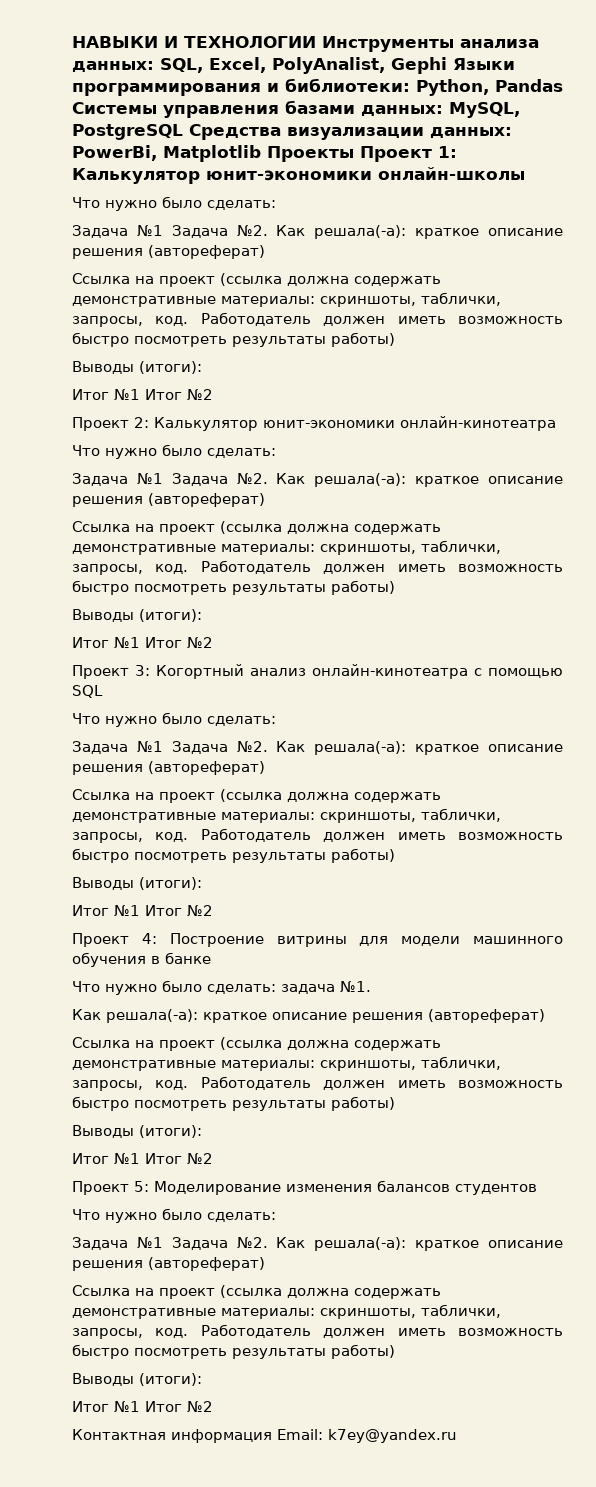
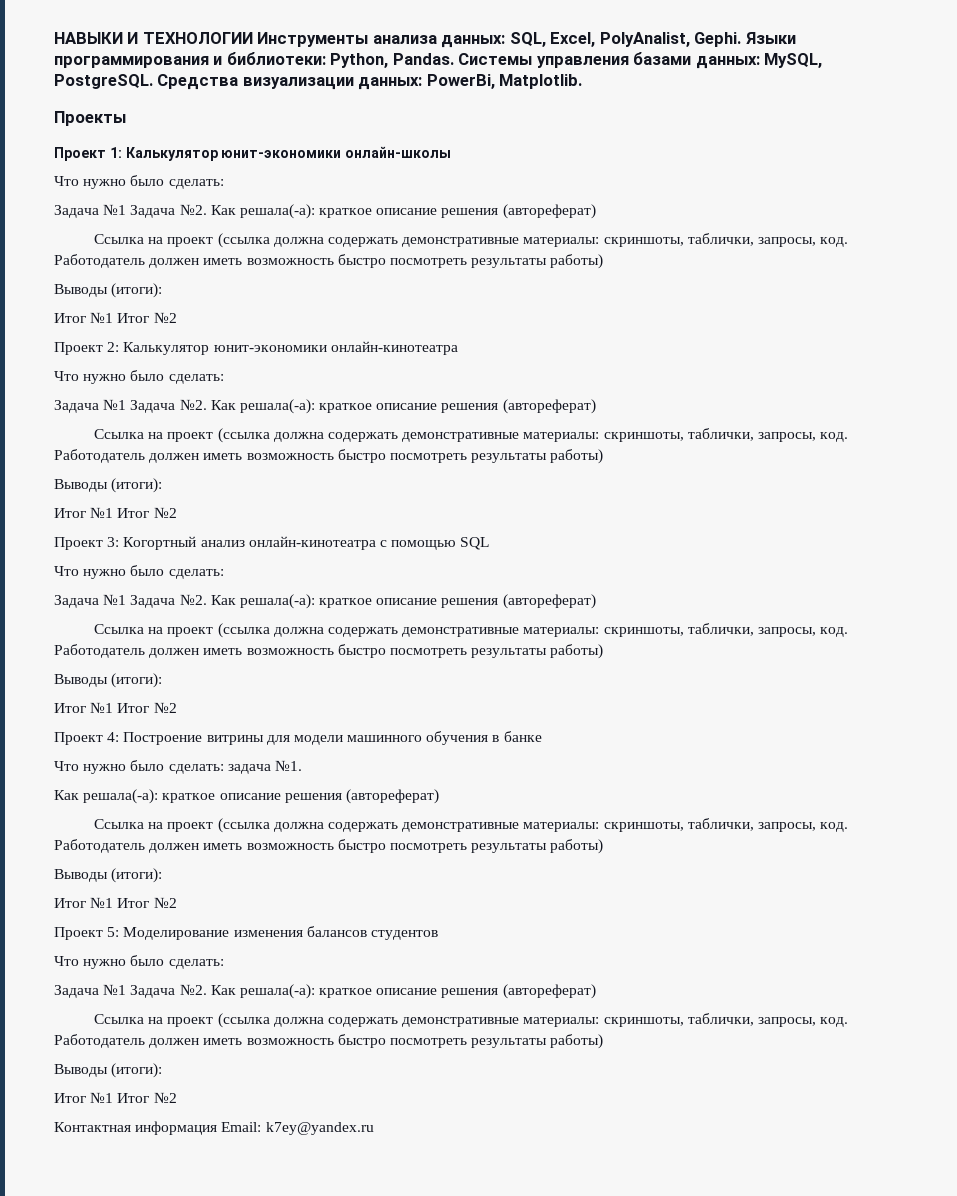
- НАВЫКИ И ТЕХНОЛОГИИ Инструменты анализа данных: SQL, Excel, PolyAnalist, Gephi Языки программирования и библиотеки: Python, Pandas Системы управления базами данных: MySQL, PostgreSQL Средства визуализации данных: PowerBi, Matplotlib Проекты Проект 1: Калькулятор юнит-экономики онлайн-школы
+ НАВЫКИ И ТЕХНОЛОГИИ Инструменты анализа данных: SQL, Excel, PolyAnalist, Gephi. Языки программирования и библиотеки: Python, Pandas. Системы управления базами данных: MySQL, PostgreSQL. Средства визуализации данных: PowerBi, Matplotlib.
+ Проекты
+ Проект 1: Калькулятор юнит-экономики онлайн-школы

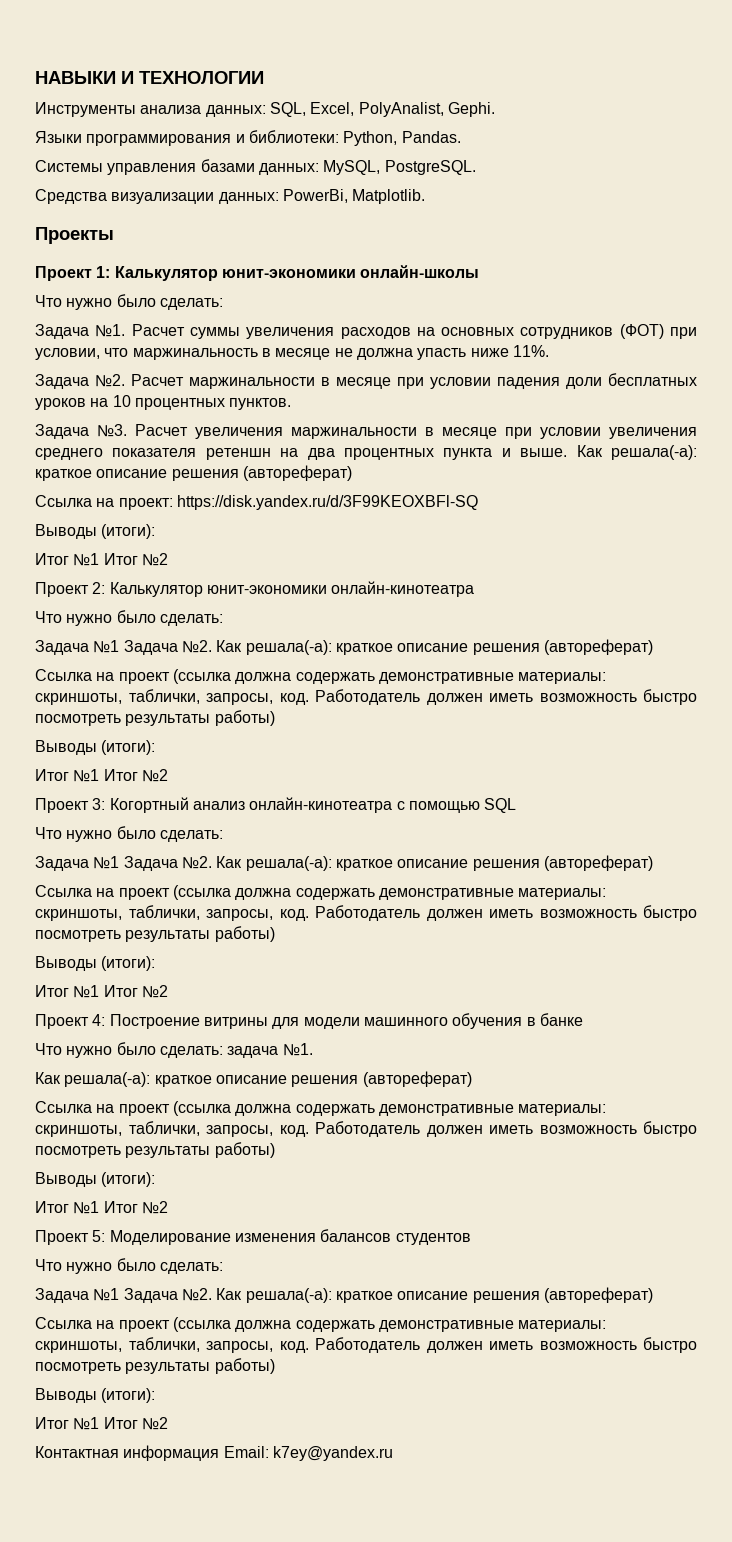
- НАВЫКИ И ТЕХНОЛОГИИ Инструменты анализа данных: SQL, Excel, PolyAnalist, Gephi. Языки программирования и библиотеки: Python, Pandas. Системы управления базами данных: MySQL, PostgreSQL. Средства визуализации данных: PowerBi, Matplotlib.
+ НАВЫКИ И ТЕХНОЛОГИИ
+ Инструменты анализа данных: SQL, Excel, PolyAnalist, Gephi.
+ Языки программирования и библиотеки: Python, Pandas.
+ Системы управления базами данных: MySQL, PostgreSQL.
+ Средства визуализации данных: PowerBi, Matplotlib.
  Проект 1: Калькулятор юнит-экономики онлайн-школы
  Что нужно было сделать:
- Задача №1 Задача №2. Как решала(-а): краткое описание решения (автореферат)
- Ссылка на проект (ссылка должна содержать демонстративные материалы: скриншоты, таблички, запросы, код. Работодатель должен иметь возможность быстро посмотреть результаты работы)
+ Задача №1. Расчет суммы увеличения расходов на основных сотрудников (ФОТ) при условии, что маржинальность в месяце не должна упасть ниже 11%.
+ Задача №2. Расчет маржинальности в месяце при условии падения доли бесплатных уроков на 10 процентных пунктов.
+ Задача №3. Расчет увеличения маржинальности в месяце при условии увеличения среднего показателя ретеншн на два процентных пункта и выше. Как решала(-а): краткое описание решения (автореферат)
+ Ссылка на проект: https://disk.yandex.ru/d/3F99KEOXBFl-SQ

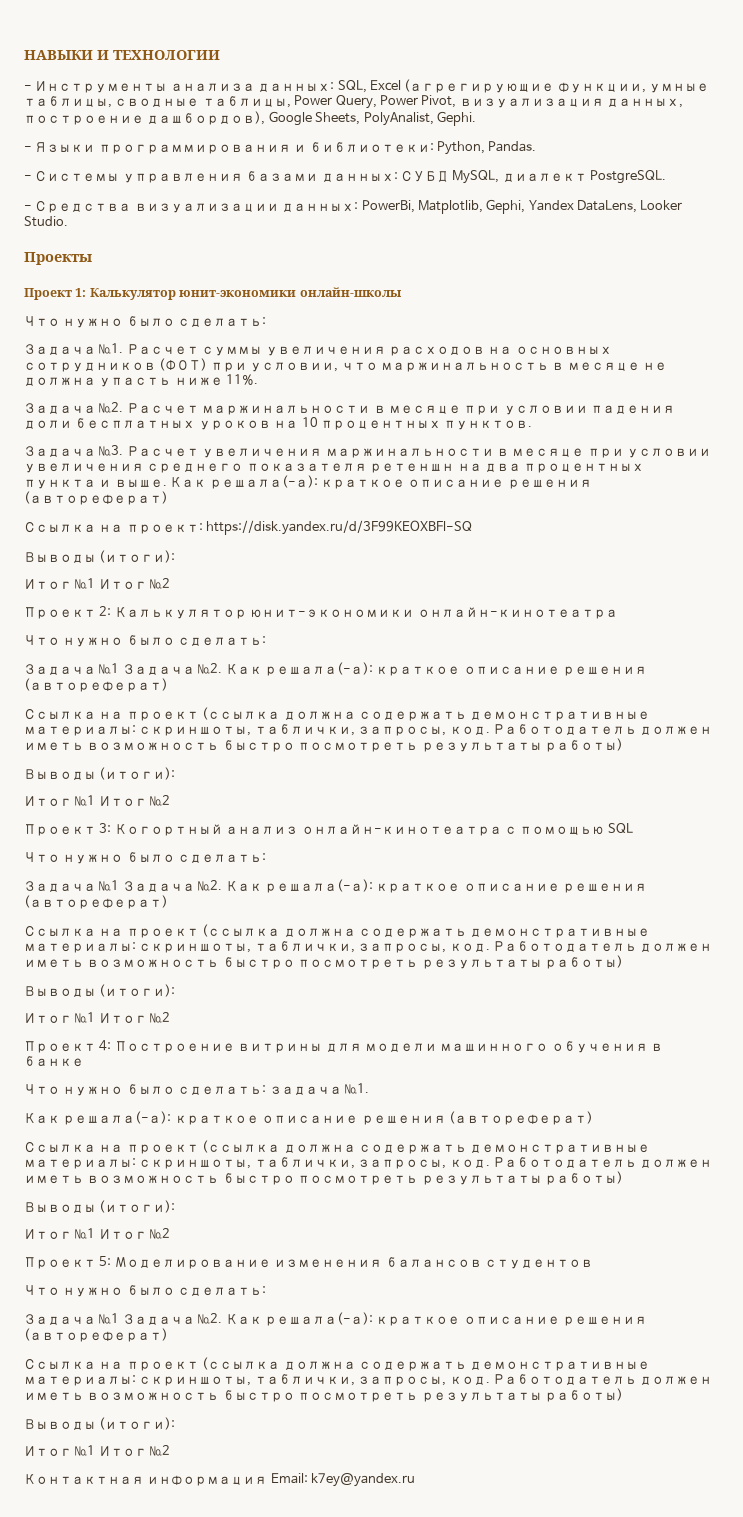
- Инструменты анализа данных: SQL, Excel, PolyAnalist, Gephi.
+ - Инструменты анализа данных: SQL, Excel (агрегирующие функции, умные таблицы, сводные таблицы, Power Query, Power Pivot, визуализация данных, построение дашбордов), Google Sheets, PolyAnalist, Gephi.
- Языки программирования и библиотеки: Python, Pandas.
+ - Языки программирования и библиотеки: Python, Pandas.
- Системы управления базами данных: MySQL, PostgreSQL.
+ - Системы управления базами данных: СУБД MySQL, диалект PostgreSQL.
- Средства визуализации данных: PowerBi, Matplotlib.
+ - Средства визуализации данных: PowerBi, Matplotlib, Gephi, Yandex DataLens, Looker Studio.

